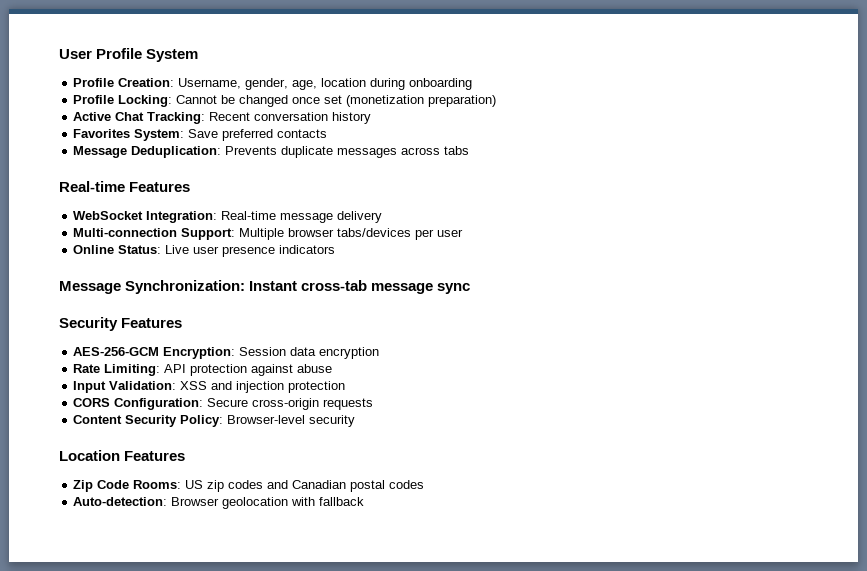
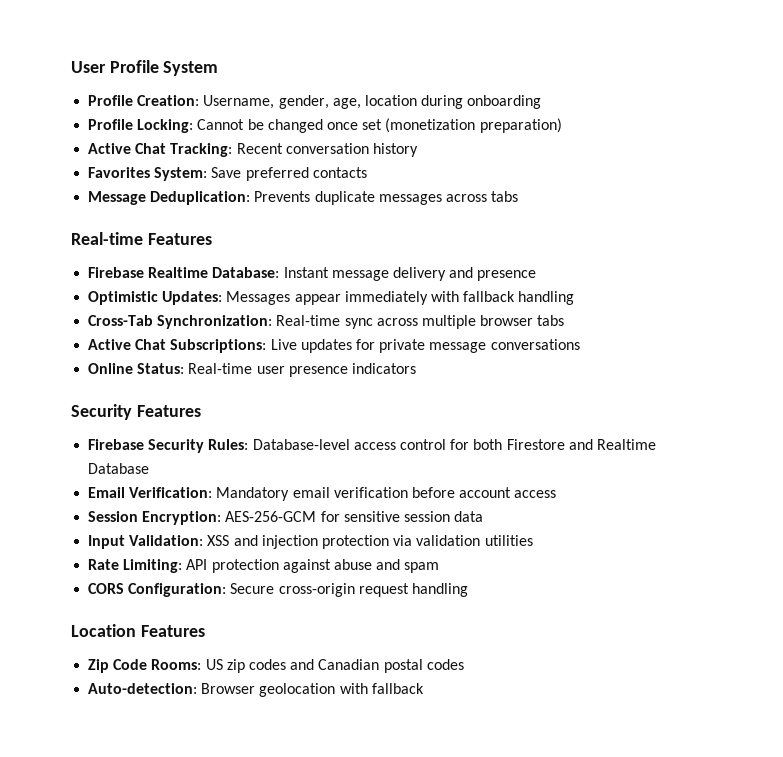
- WebSocket Integration: Real-time message delivery
- Multi-connection Support: Multiple browser tabs/devices per user
+ Firebase Realtime Database: Instant message delivery and presence
+ Optimistic Updates: Messages appear immediately with fallback handling
+ Cross-Tab Synchronization: Real-time sync across multiple browser tabs
+ Active Chat Subscriptions: Live updates for private message conversations
- Online Status: Live user presence indicators
+ Online Status: Real-time user presence indicators
- Message Synchronization: Instant cross-tab message sync
  Security Features
- AES-256-GCM Encryption: Session data encryption
+ Firebase Security Rules: Database-level access control for both Firestore and Realtime Database
+ Email Verification: Mandatory email verification before account access
+ Session Encryption: AES-256-GCM for sensitive session data
+ Input Validation: XSS and injection protection via validation utilities
- Rate Limiting: API protection against abuse
- Input Validation: XSS and injection protection
- CORS Configuration: Secure cross-origin requests
- Content Security Policy: Browser-level security
+ Rate Limiting: API protection against abuse and spam
+ CORS Configuration: Secure cross-origin request handling

